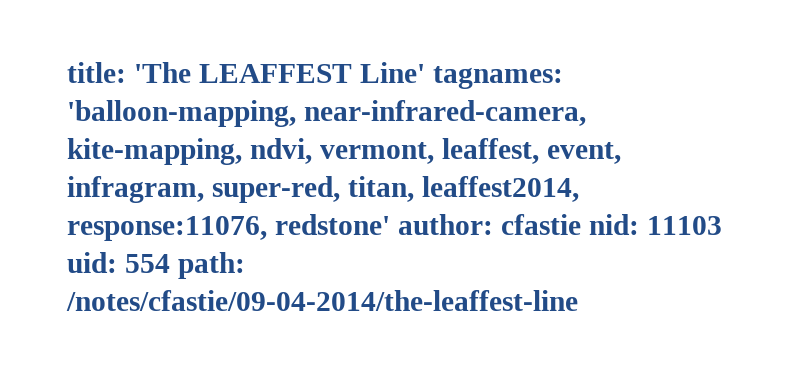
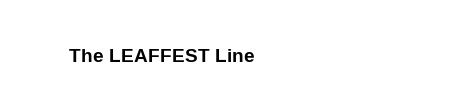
- title: 'The LEAFFEST Line' tagnames: 'balloon-mapping, near-infrared-camera, kite-mapping, ndvi, vermont, leaffest, event, infragram, super-red, titan, leaffest2014, response:11076, redstone' author: cfastie nid: 11103 uid: 554 path: /notes/cfastie/09-04-2014/the-leaffest-line
+ The LEAFFEST Line

